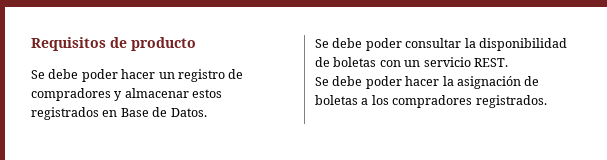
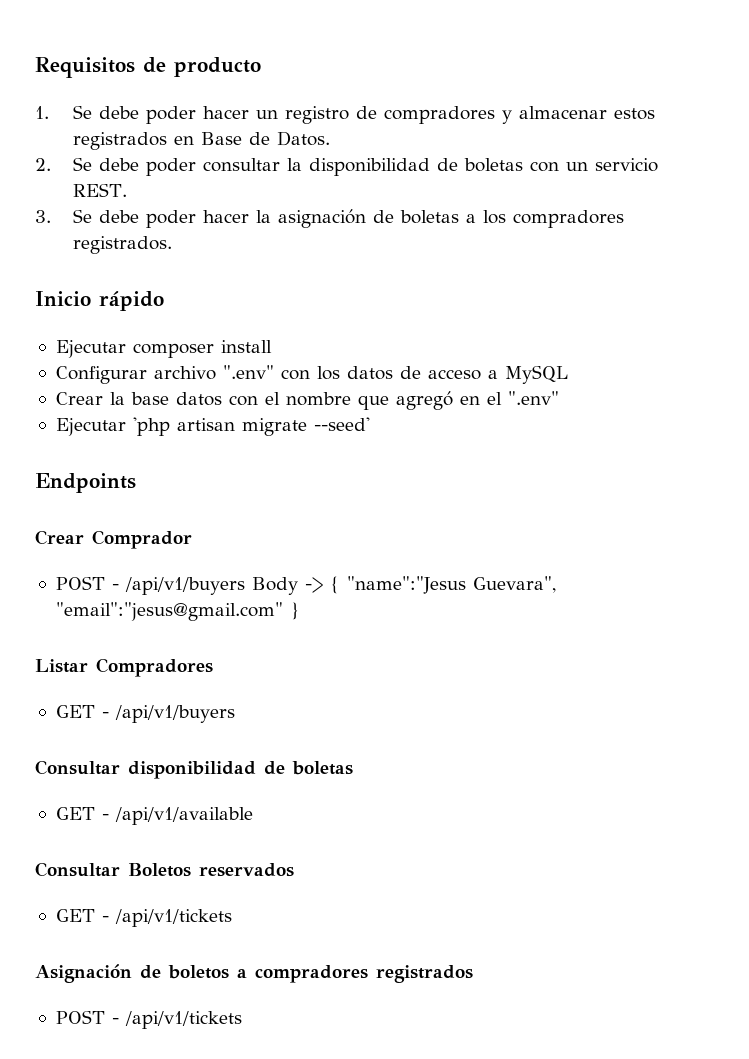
- Se debe poder hacer un registro de compradores y almacenar estos registrados en Base de Datos.
+ 1. Se debe poder hacer un registro de compradores y almacenar estos registrados en Base de Datos.
- Se debe poder consultar la disponibilidad de boletas con un servicio REST.
+ 2. Se debe poder consultar la disponibilidad de boletas con un servicio REST.
- Se debe poder hacer la asignación de boletas a los compradores registrados.
+ 3. Se debe poder hacer la asignación de boletas a los compradores registrados.
+ Inicio rápido
+ Ejecutar composer install
+ Configurar archivo ".env" con los datos de acceso a MySQL
+ Crear la base datos con el nombre que agregó en el ".env"
+ Ejecutar 'php artisan migrate --seed'
+ Endpoints
+ Crear Comprador
+ POST - /api/v1/buyers Body -> { "name":"Jesus Guevara", "email":"jesus@gmail.com" }
+ Listar Compradores
+ GET - /api/v1/buyers
+ Consultar disponibilidad de boletas
+ GET - /api/v1/available
+ Consultar Boletos reservados
+ GET - /api/v1/tickets
+ Asignación de boletos a compradores registrados
+ POST - /api/v1/tickets

